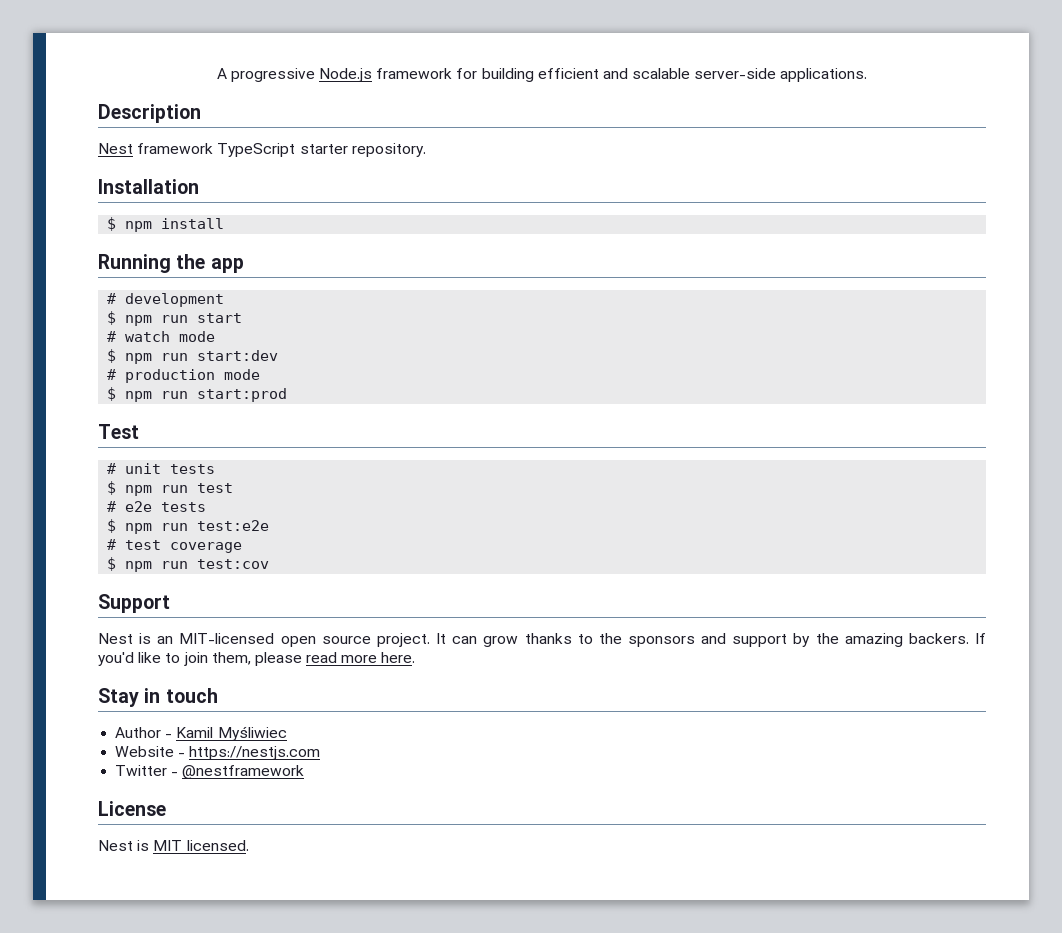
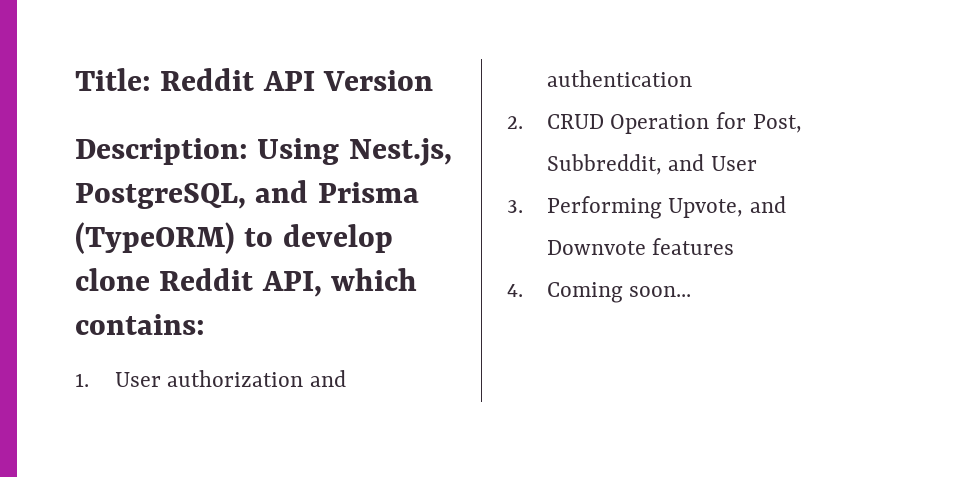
- A progressive Node.js framework for building efficient and scalable server-side applications.
- Description
- Nest framework TypeScript starter repository.
- Installation
- $ npm install
- Running the app
- # development
- $ npm run start
- # watch mode
- $ npm run start:dev
- # production mode
- $ npm run start:prod
- Test
- # unit tests
- $ npm run test
- # e2e tests
- $ npm run test:e2e
- # test coverage
- $ npm run test:cov
- Support
- Nest is an MIT-licensed open source project. It can grow thanks to the sponsors and support by the amazing backers. If you'd like to join them, please read more here.
- Stay in touch
- Author - Kamil Myśliwiec
- Website - https://nestjs.com
- Twitter - @nestframework
- License
- Nest is MIT licensed.
+ Title: Reddit API Version
+ Description: Using Nest.js, PostgreSQL, and Prisma (TypeORM) to develop clone Reddit API, which contains:
+ 1. User authorization and authentication
+ 2. CRUD Operation for Post, Subbreddit, and User
+ 3. Performing Upvote, and Downvote features
+ 4. Coming soon...

